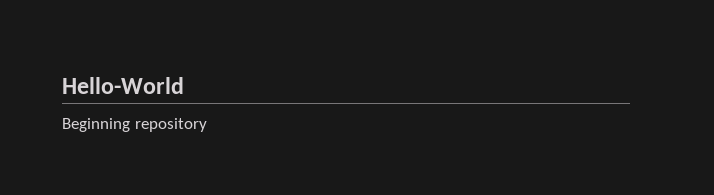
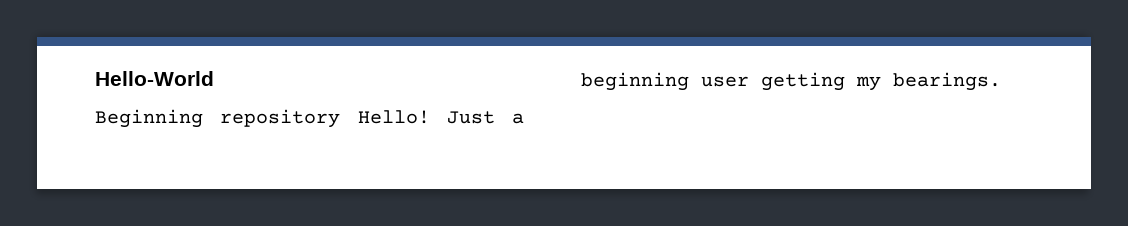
- Beginning repository
+ Beginning repository Hello! Just a beginning user getting my bearings.

